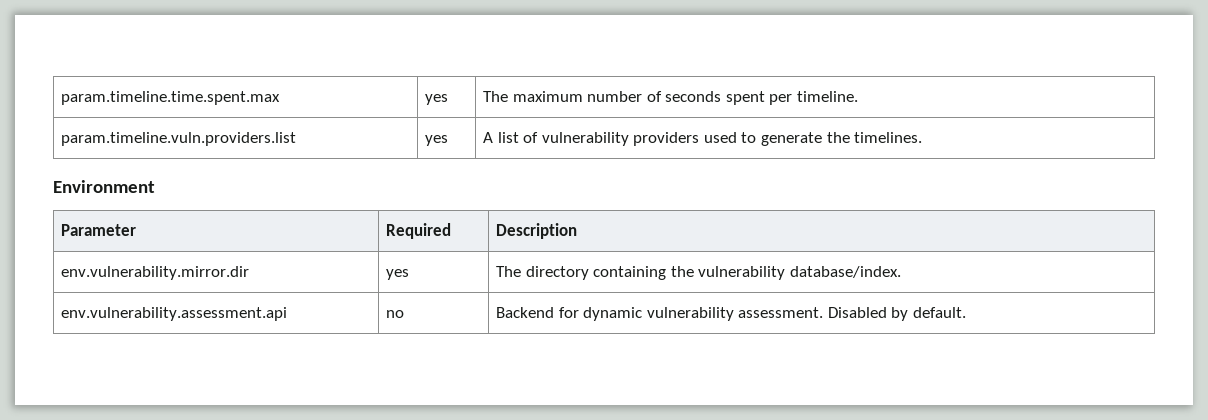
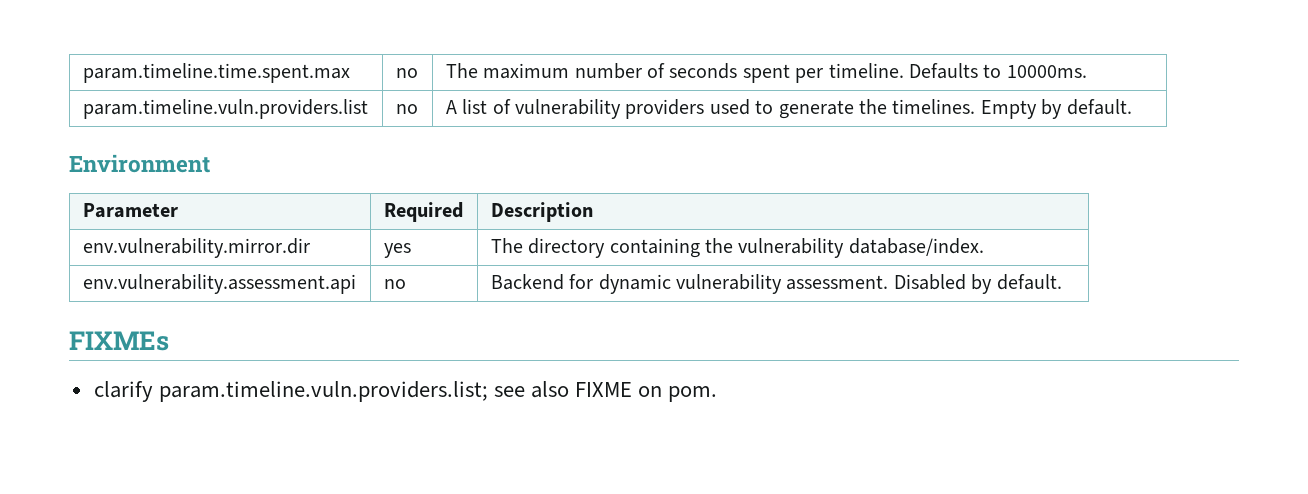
- param.timeline.time.spent.max | yes | The maximum number of seconds spent per timeline.
+ param.timeline.time.spent.max | no | The maximum number of seconds spent per timeline. Defaults to 10000ms.
- param.timeline.vuln.providers.list | yes | A list of vulnerability providers used to generate the timelines.
+ param.timeline.vuln.providers.list | no | A list of vulnerability providers used to generate the timelines. Empty by default.
+ FIXMEs
+ clarify param.timeline.vuln.providers.list; see also FIXME on pom.

